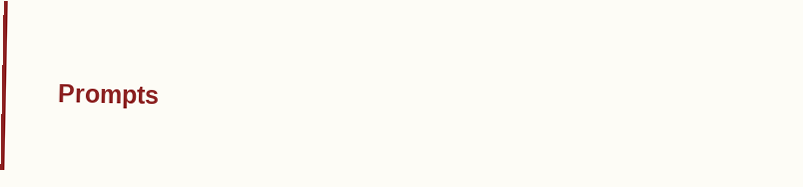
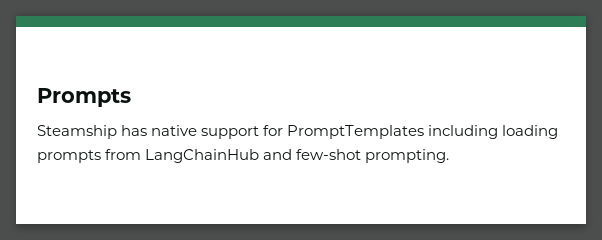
+ Steamship has native support for PromptTemplates including loading prompts from LangChainHub and few-shot prompting.

